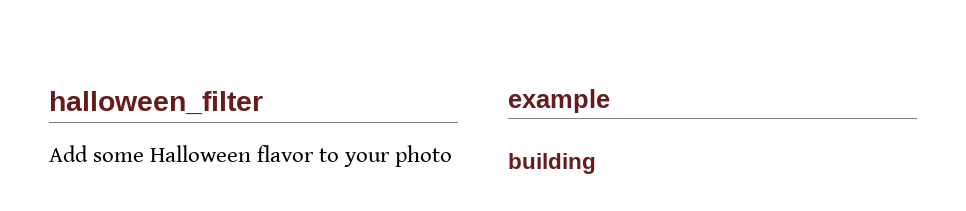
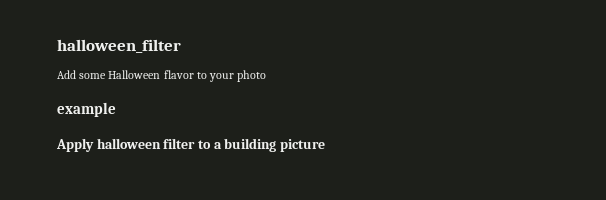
- building
+ Apply halloween filter to a building picture

